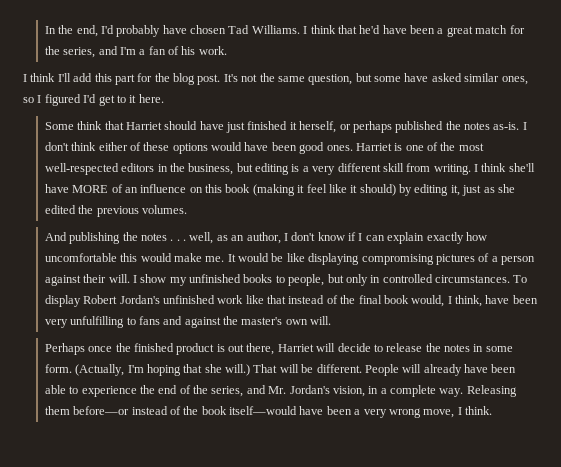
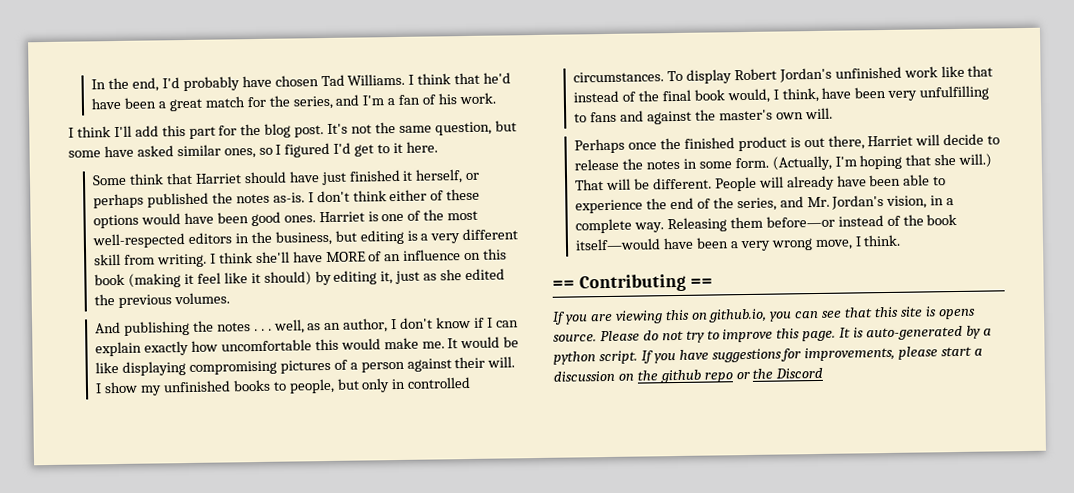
+ == Contributing ==
+ If you are viewing this on github.io, you can see that this site is opens source. Please do not try to improve this page. It is auto-generated by a python script. If you have suggestions for improvements, please start a discussion on the github repo or the Discord

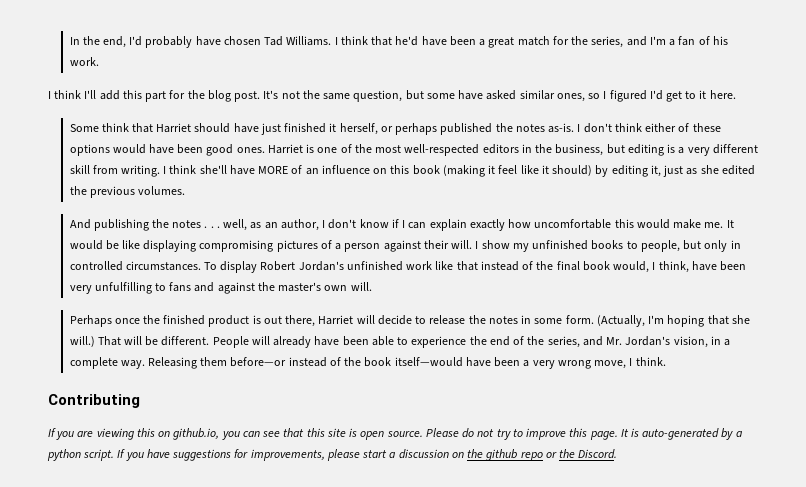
- == Contributing ==
+ Contributing
- If you are viewing this on github.io, you can see that this site is opens source.
+ If you are viewing this on github.io, you can see that this site is open source.
- If you have suggestions for improvements, please start a discussion on the github repo or the Discord
+ If you have suggestions for improvements, please start a discussion on the github repo or the Discord.

